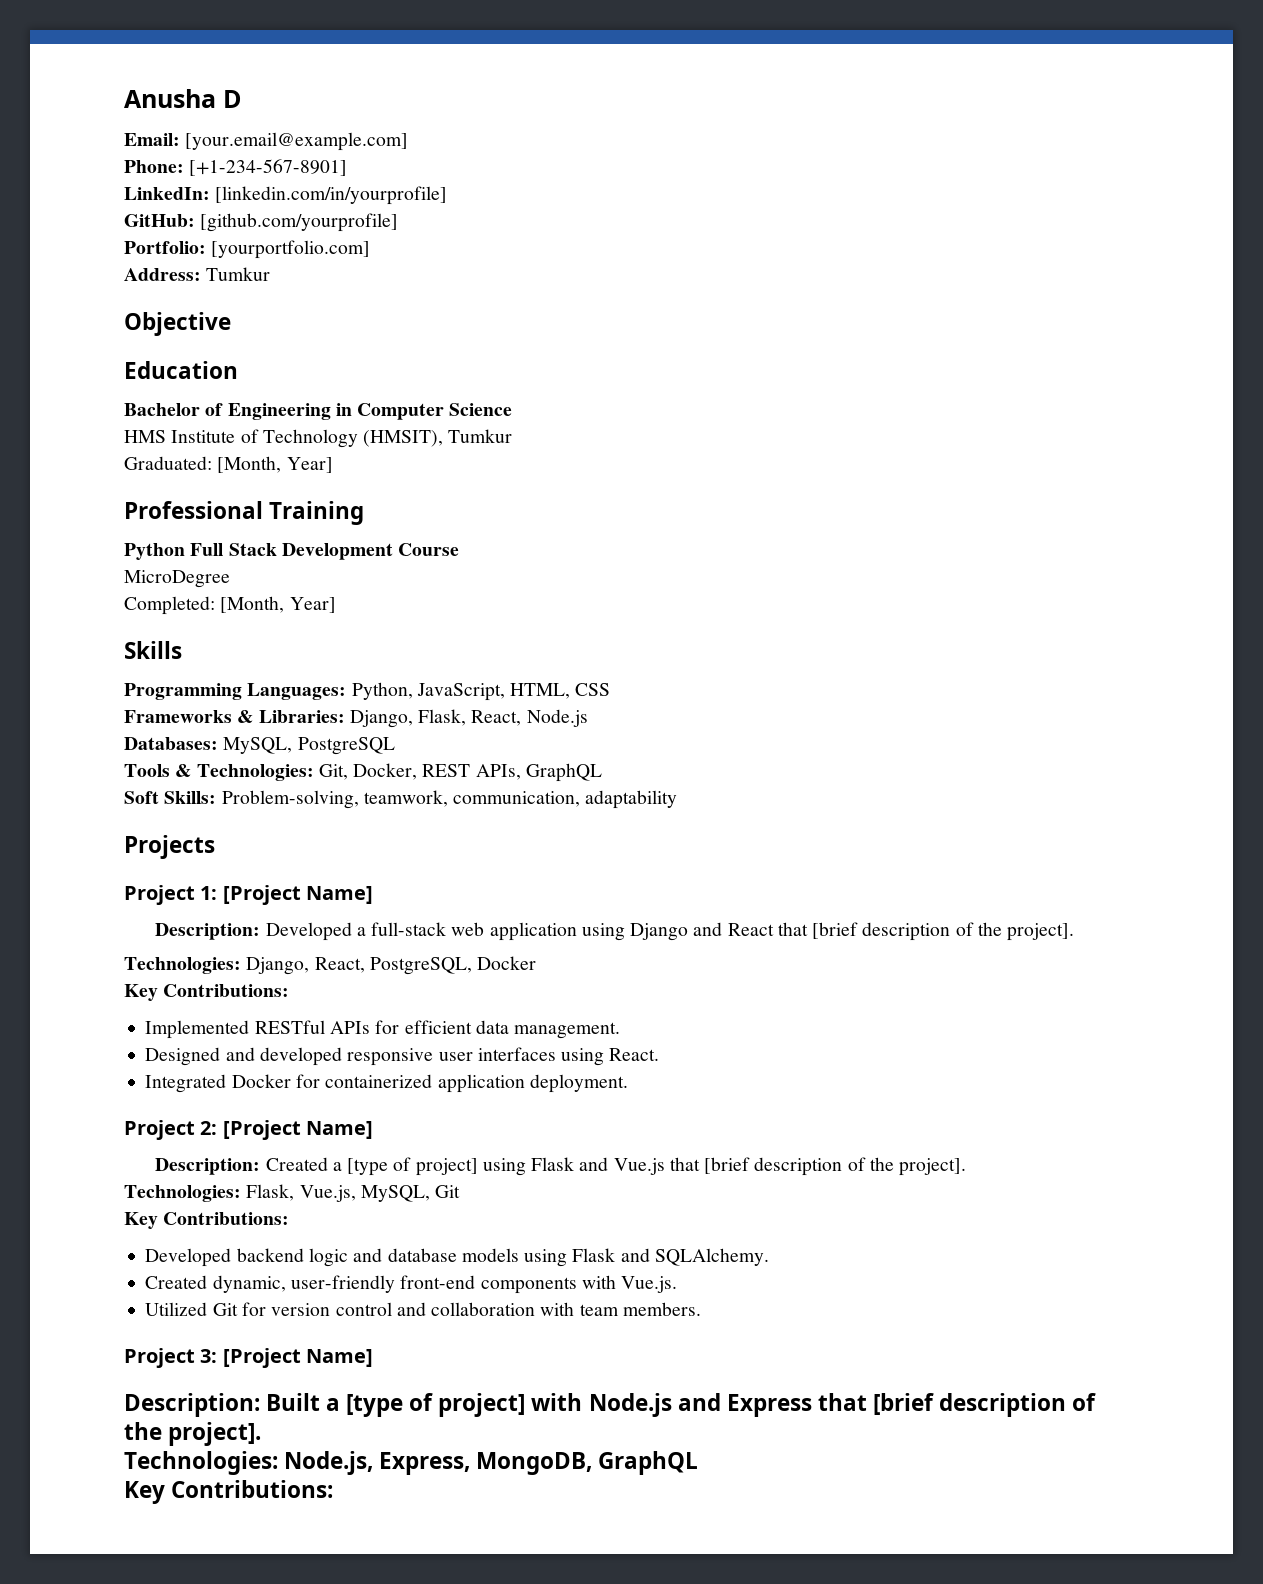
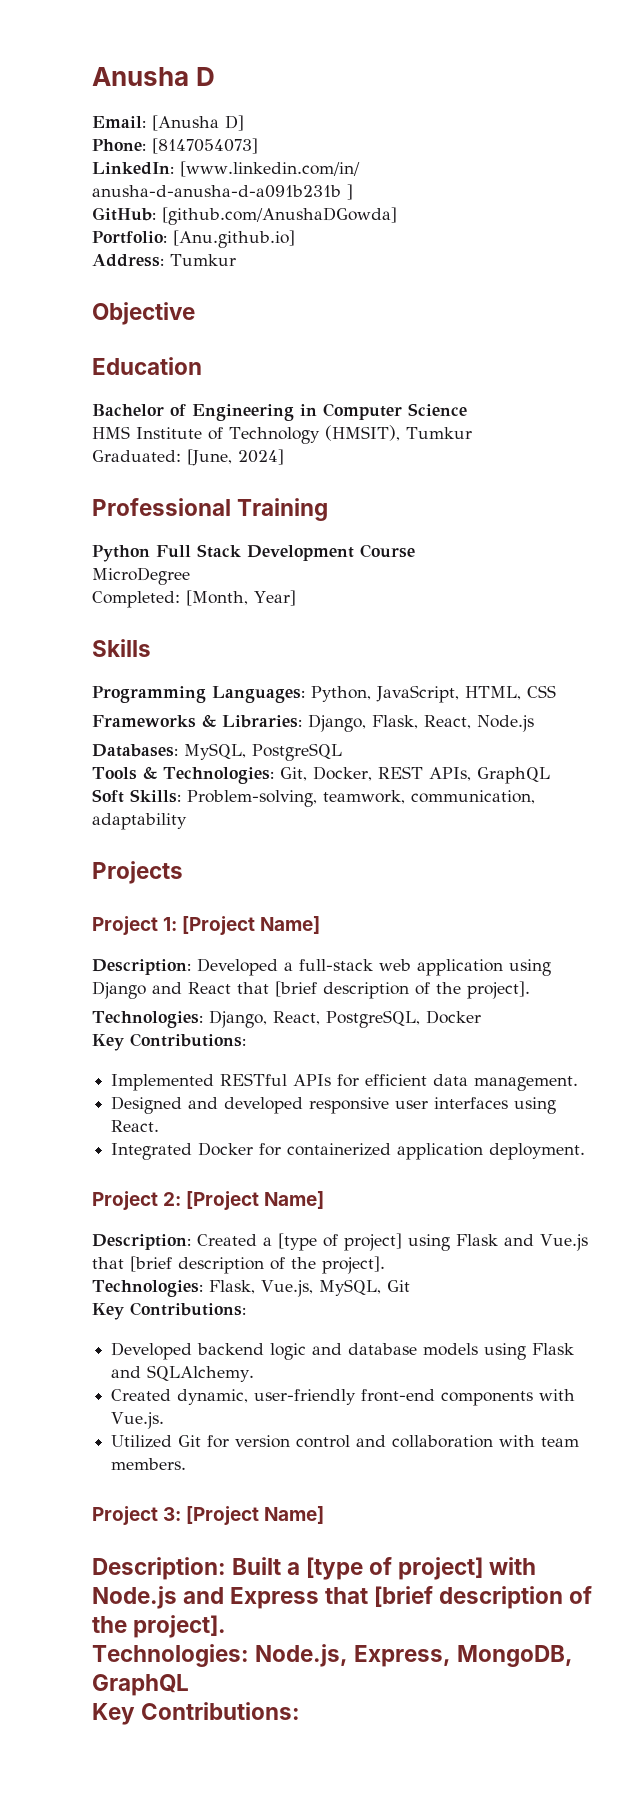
- Email: [your.email@example.com]
+ Email: [Anusha D]
- Phone: [+1-234-567-8901]
+ Phone: [8147054073]
- LinkedIn: [linkedin.com/in/yourprofile]
+ LinkedIn: [www.linkedin.com/in/ anusha-d-anusha-d-a091b231b ]
- GitHub: [github.com/yourprofile]
+ GitHub: [github.com/AnushaDGowda]
- Portfolio: [yourportfolio.com]
+ Portfolio: [Anu.github.io]
- Graduated: [Month, Year]
+ Graduated: [June, 2024]

